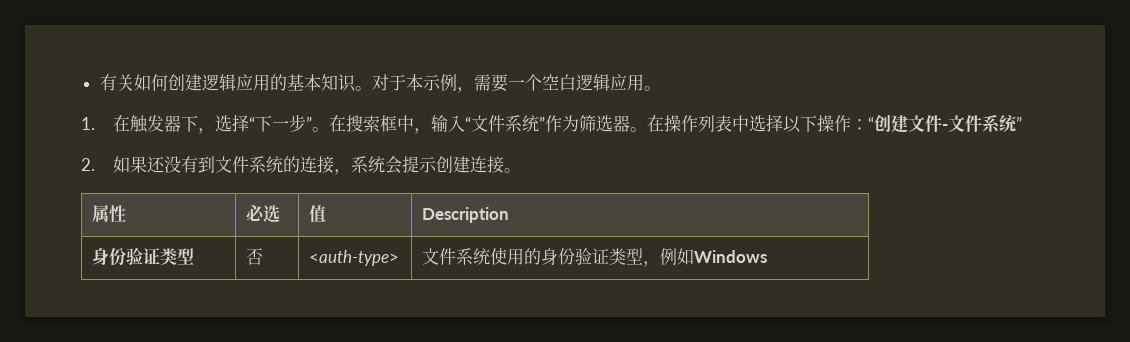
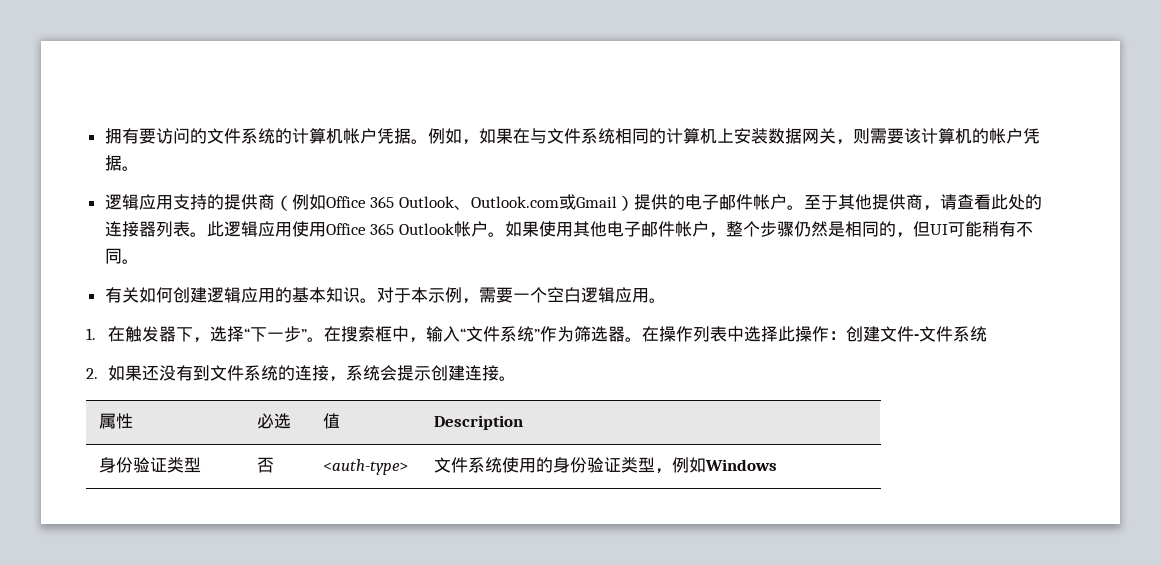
+ 拥有要访问的文件系统的计算机帐户凭据。例如，如果在与文件系统相同的计算机上安装数据网关，则需要该计算机的帐户凭据。
+ 逻辑应用支持的提供商（例如Office 365 Outlook、Outlook.com或Gmail）提供的电子邮件帐户。至于其他提供商，请查看此处的连接器列表。此逻辑应用使用Office 365 Outlook帐户。如果使用其他电子邮件帐户，整个步骤仍然是相同的，但UI可能稍有不同。
- 在操作列表中选择以下操作：“创建文件-文件系统”
+ 在操作列表中选择此操作：创建文件-文件系统

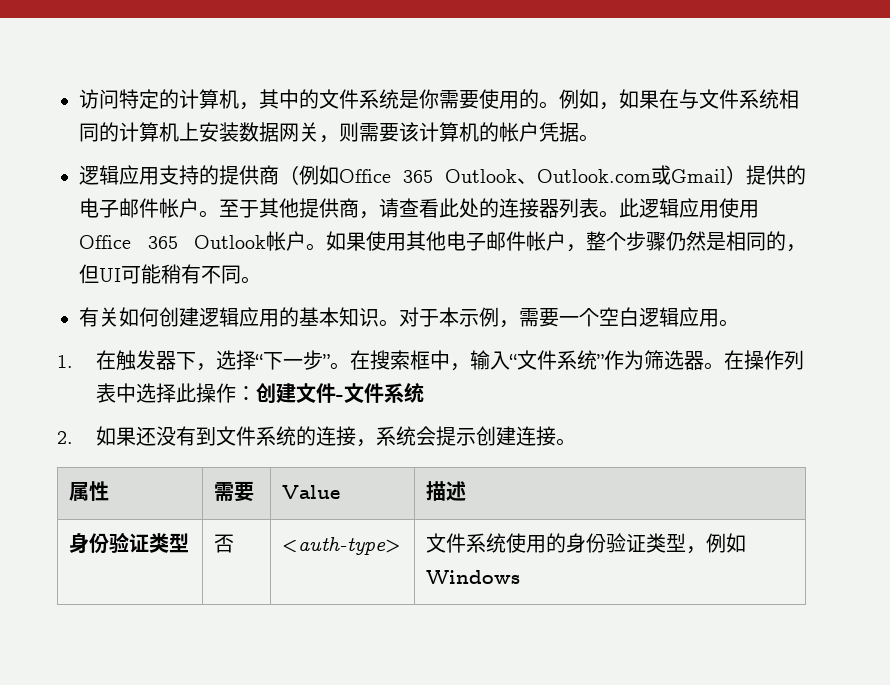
- 拥有要访问的文件系统的计算机帐户凭据。
+ 访问特定的计算机，其中的文件系统是你需要使用的。
- 属性 | 必选 | 值 | Description
+ 属性 | 需要 | Value | 描述

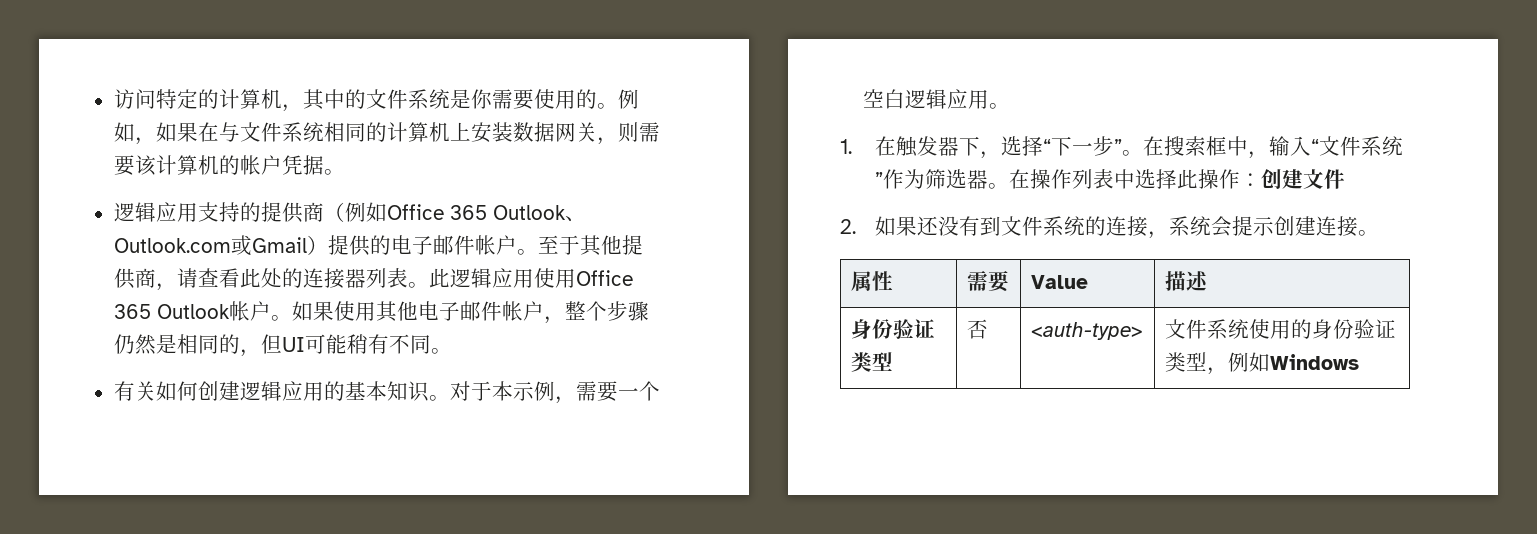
- 在操作列表中选择此操作：创建文件-文件系统
+ 在操作列表中选择此操作：创建文件

